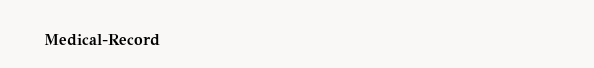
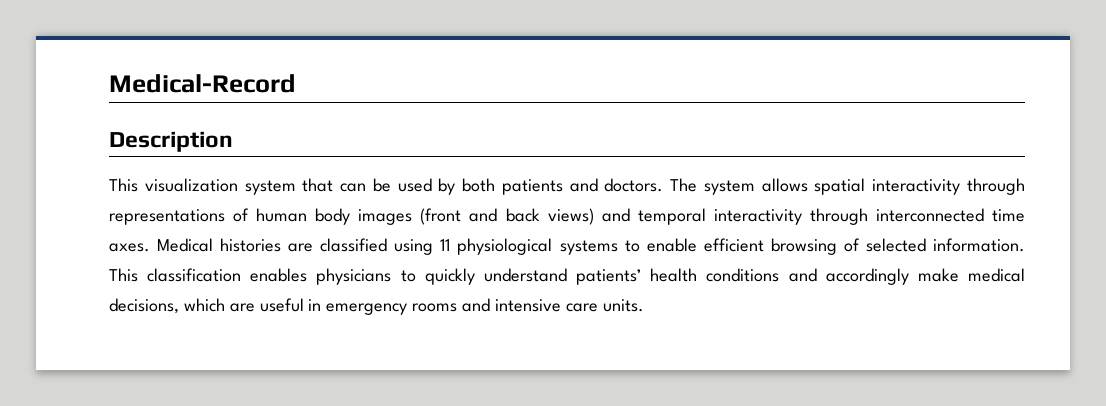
+ Description
+ This visualization system that can be used by both patients and doctors. The system allows spatial interactivity through representations of human body images (front and back views) and temporal interactivity through interconnected time axes. Medical histories are classified using 11 physiological systems to enable efficient browsing of selected information. This classification enables physicians to quickly understand patients’ health conditions and accordingly make medical decisions, which are useful in emergency rooms and intensive care units.

